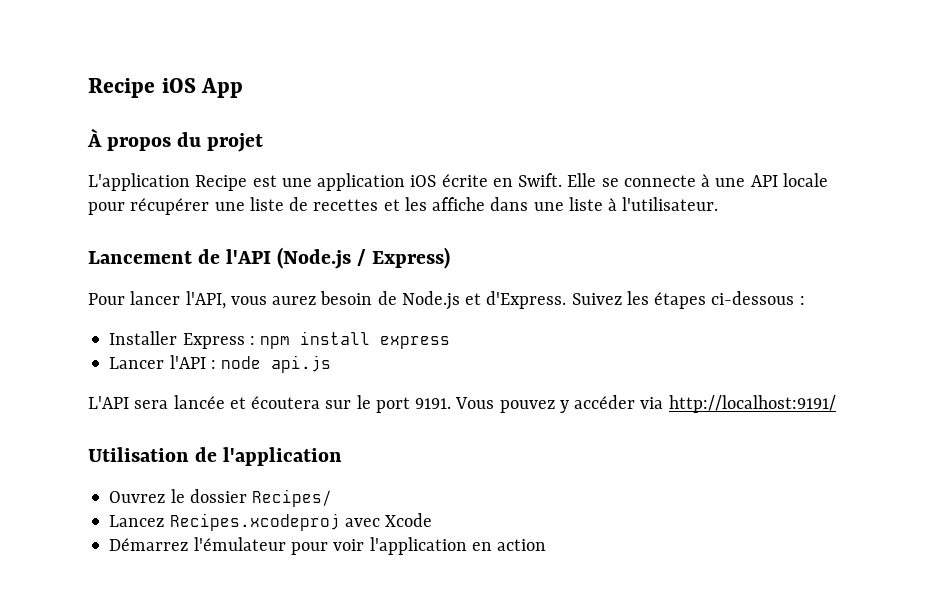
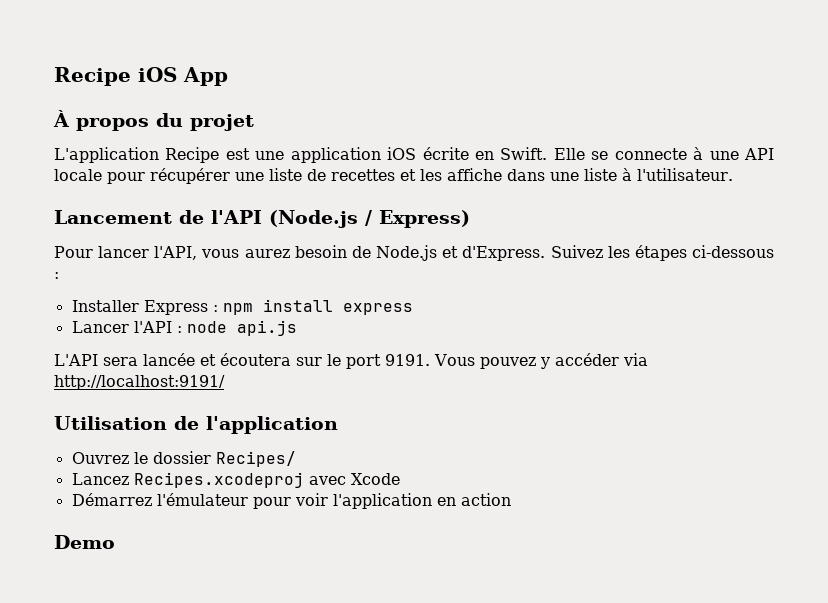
+ Demo

